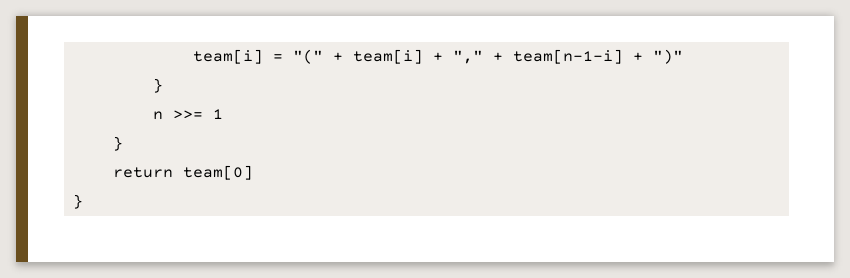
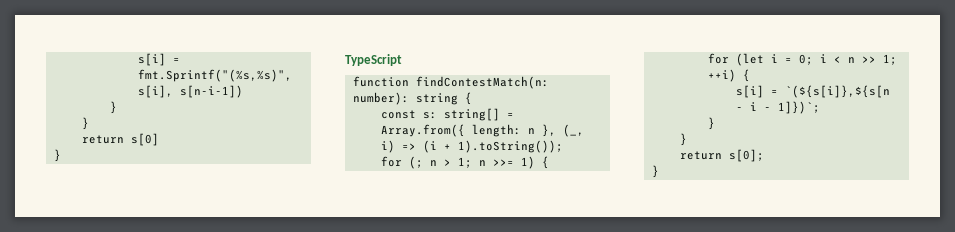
- team[i] = "(" + team[i] + "," + team[n-1-i] + ")"
+ s[i] = fmt.Sprintf("(%s,%s)", s[i], s[n-i-1])
  }
- n >>= 1
  }
- return team[0]
+ return s[0]
+ }
+ TypeScript
+ function findContestMatch(n: number): string {
+ const s: string[] = Array.from({ length: n }, (_, i) => (i + 1).toString());
+ for (; n > 1; n >>= 1) {
+ for (let i = 0; i < n >> 1; ++i) {
+ s[i] = `(${s[i]},${s[n - i - 1]})`;
+ }
+ }
+ return s[0];

